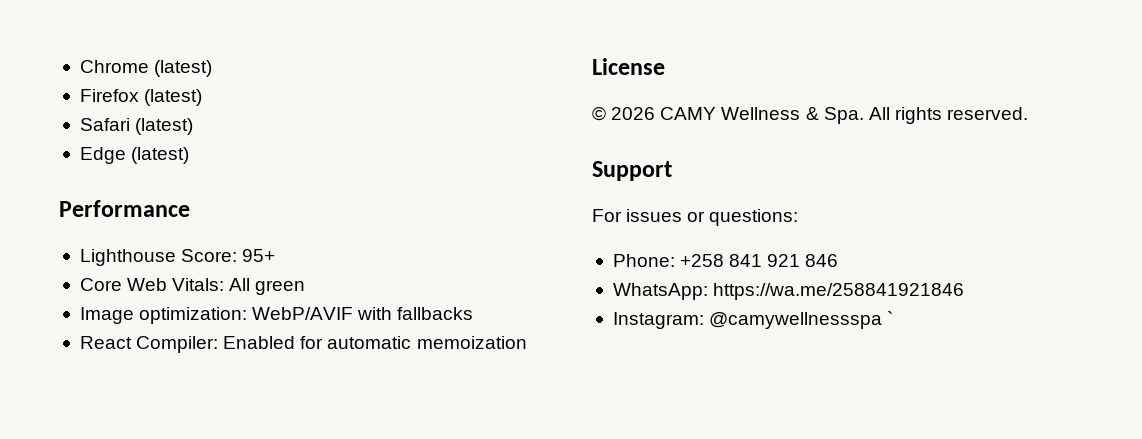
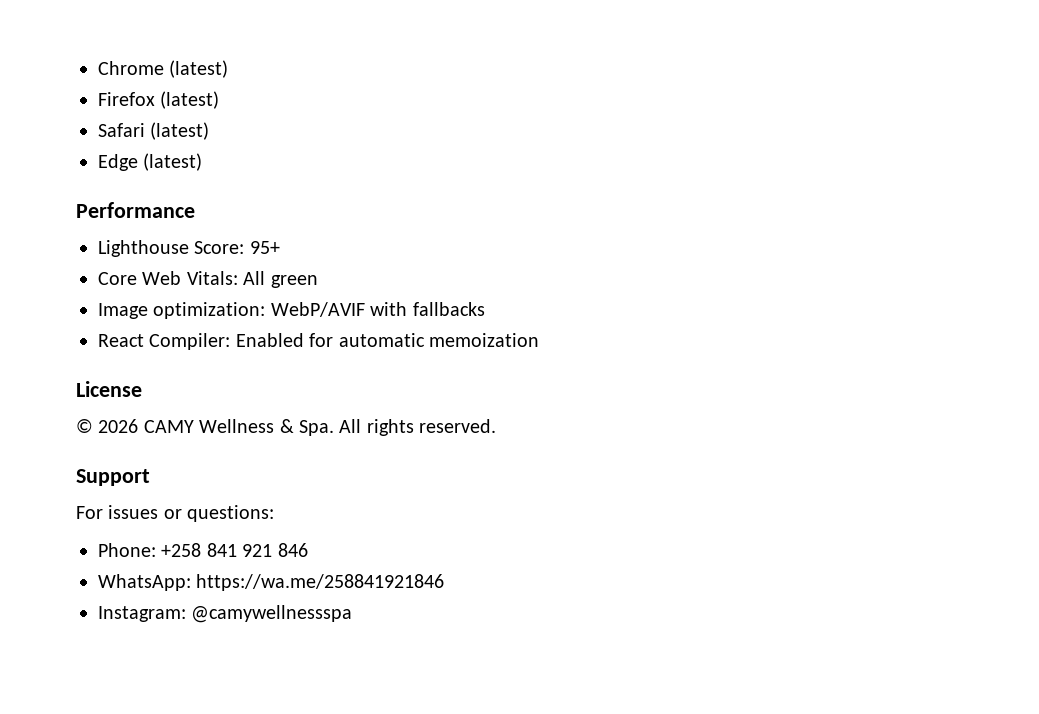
- Instagram: @camywellnessspa `
+ Instagram: @camywellnessspa

